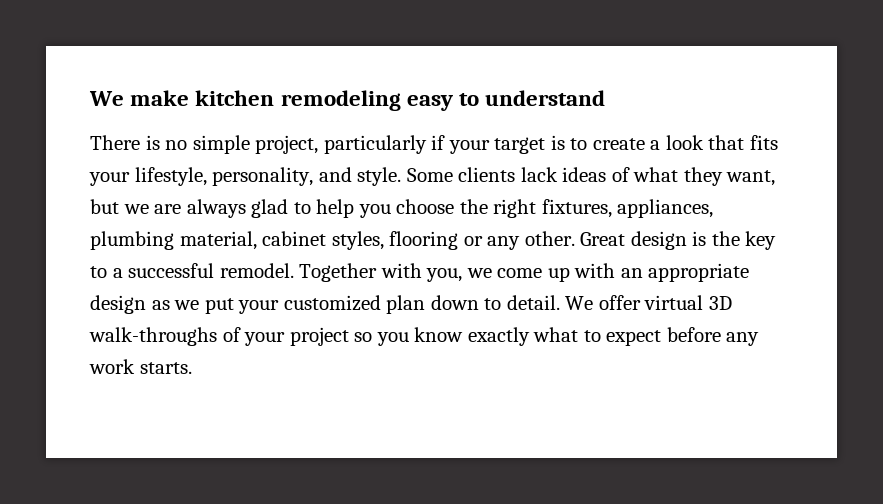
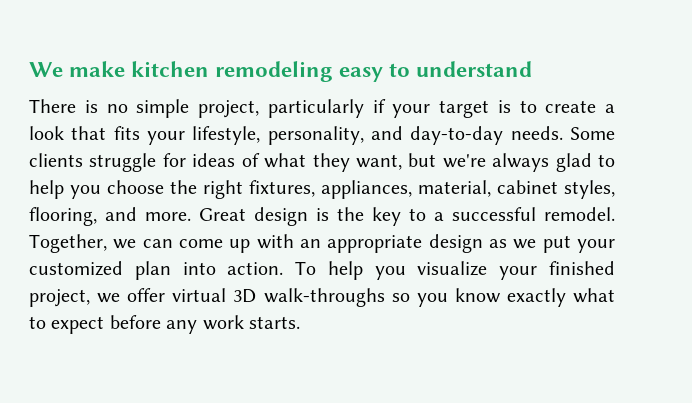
- There is no simple project, particularly if your target is to create a look that fits your lifestyle, personality, and style. Some clients lack ideas of what they want, but we are always glad to help you choose the right fixtures, appliances, plumbing material, cabinet styles, flooring or any other.
+ There is no simple project, particularly if your target is to create a look that fits your lifestyle, personality, and day-to-day needs. Some clients struggle for ideas of what they want, but we're always glad to help you choose the right fixtures, appliances, material, cabinet styles, flooring, and more.
- Together with you, we come up with an appropriate design as we put your customized plan down to detail. We offer virtual 3D walk-throughs of your project so you know exactly what to expect before any work starts.
+ Together, we can come up with an appropriate design as we put your customized plan into action. To help you visualize your finished project, we offer virtual 3D walk-throughs so you know exactly what to expect before any work starts.

